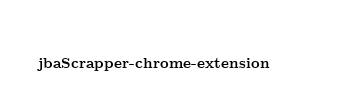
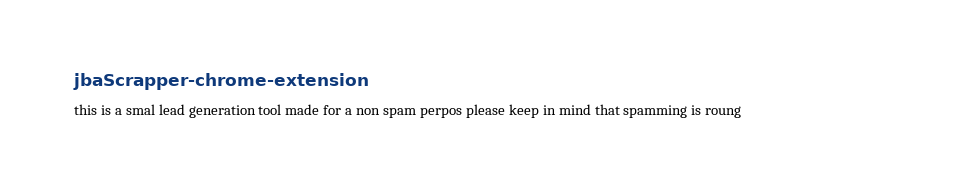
+ this is a smal lead generation tool made for a non spam perpos please keep in mind that spamming is roung

